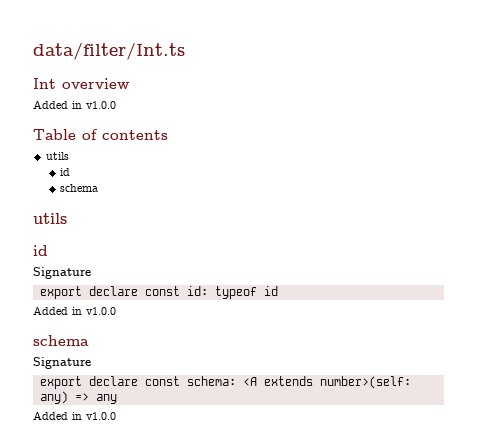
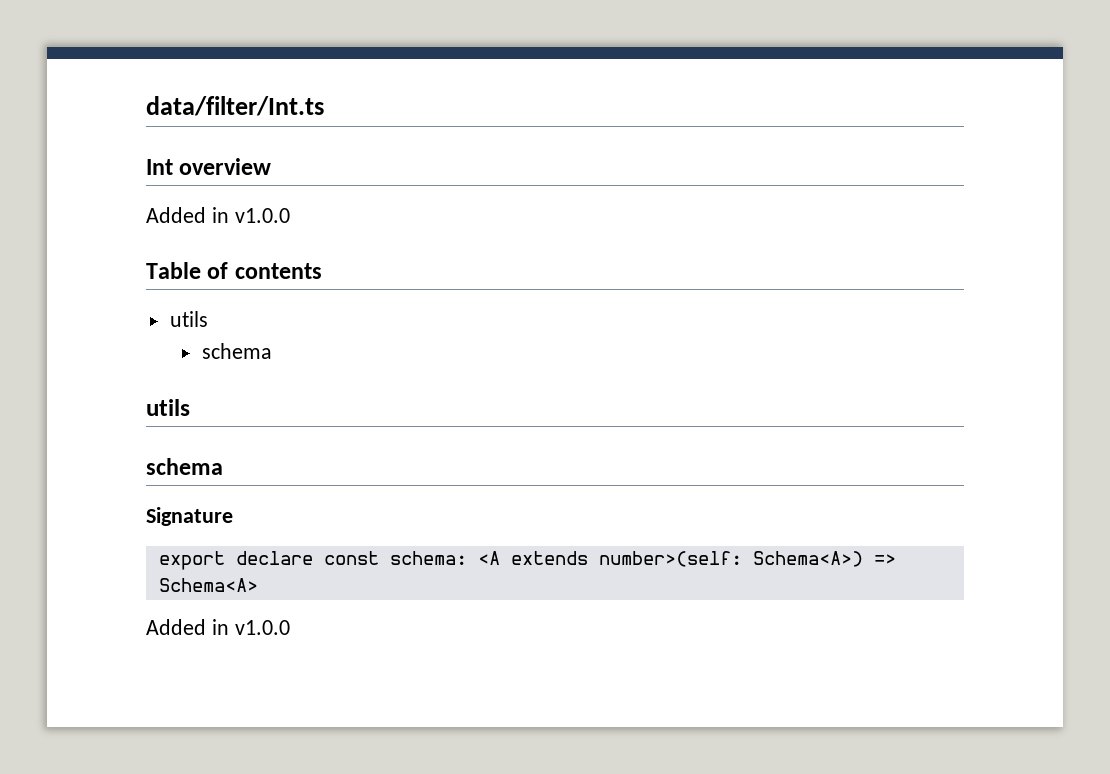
  Table of contents
  utils
- id
  schema
  utils
- id
- Signature
- export declare const id: typeof id
- Added in v1.0.0
- export declare const schema: <A extends number>(self: any) => any
+ export declare const schema: <A extends number>(self: Schema<A>) => Schema<A>

